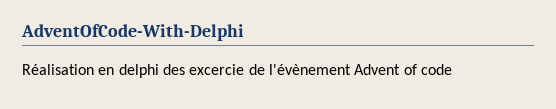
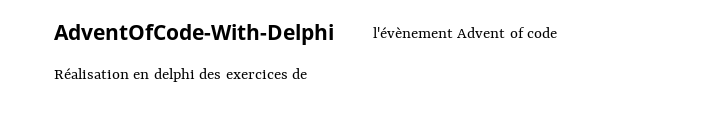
- Réalisation en delphi des excercie de l'évènement Advent of code
+ Réalisation en delphi des exercices de l'évènement Advent of code

